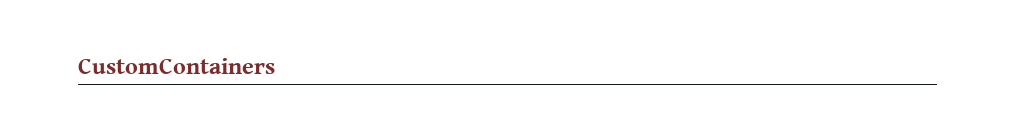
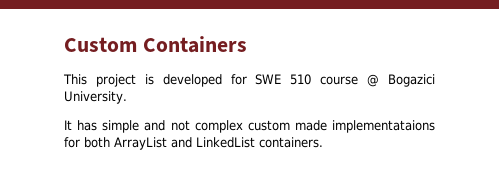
- CustomContainers
+ Custom Containers
+ This project is developed for SWE 510 course @ Bogazici University.
+ It has simple and not complex custom made implementataions for both ArrayList and LinkedList containers.

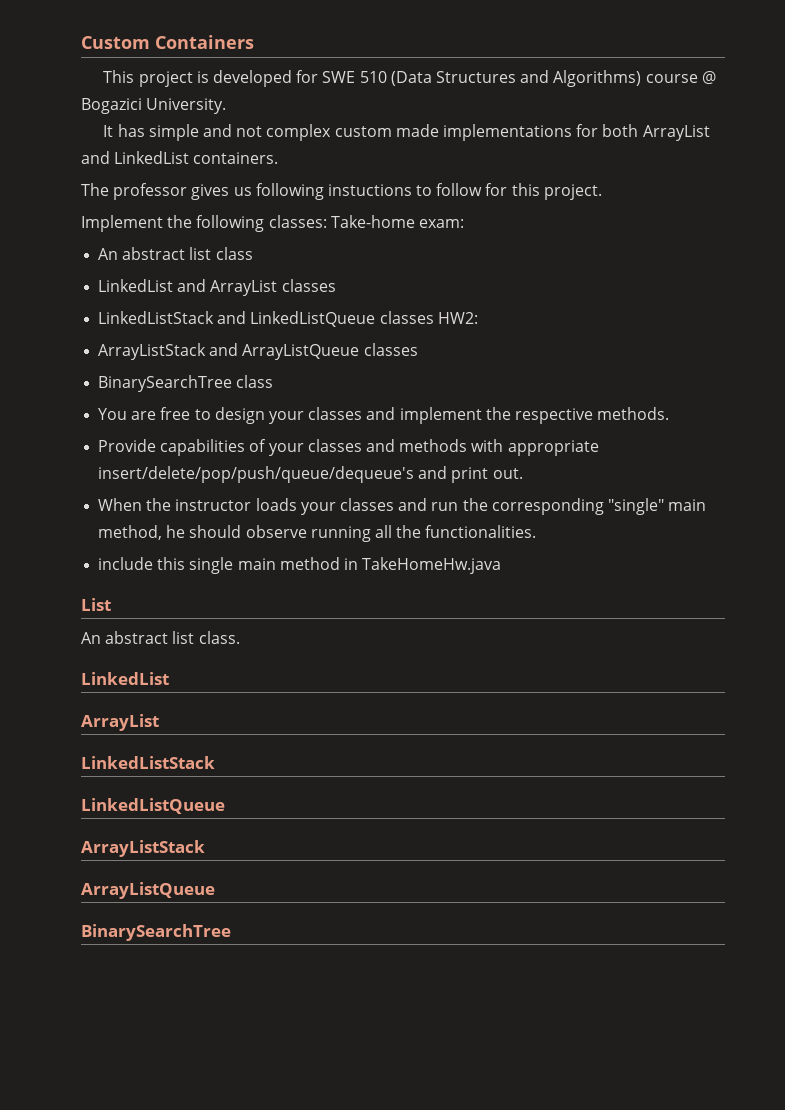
- This project is developed for SWE 510 course @ Bogazici University.
+ This project is developed for SWE 510 (Data Structures and Algorithms) course @ Bogazici University.
- It has simple and not complex custom made implementataions for both ArrayList and LinkedList containers.
+ It has simple and not complex custom made implementations for both ArrayList and LinkedList containers.
+ The professor gives us following instuctions to follow for this project.
+ Implement the following classes: Take-home exam:
+ An abstract list class
+ LinkedList and ArrayList classes
+ LinkedListStack and LinkedListQueue classes HW2:
+ ArrayListStack and ArrayListQueue classes
+ BinarySearchTree class
+ You are free to design your classes and implement the respective methods.
+ Provide capabilities of your classes and methods with appropriate insert/delete/pop/push/queue/dequeue's and print out.
+ When the instructor loads your classes and run the corresponding "single" main method, he should observe running all the functionalities.
+ include this single main method in TakeHomeHw.java
+ List
+ An abstract list class.
+ LinkedList
+ ArrayList
+ LinkedListStack
+ LinkedListQueue
+ ArrayListStack
+ ArrayListQueue
+ BinarySearchTree

